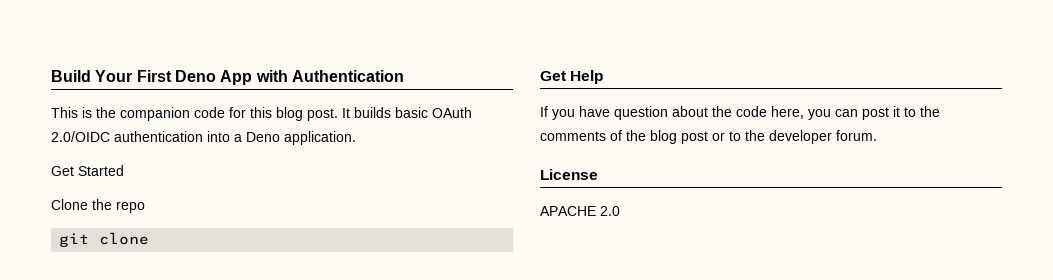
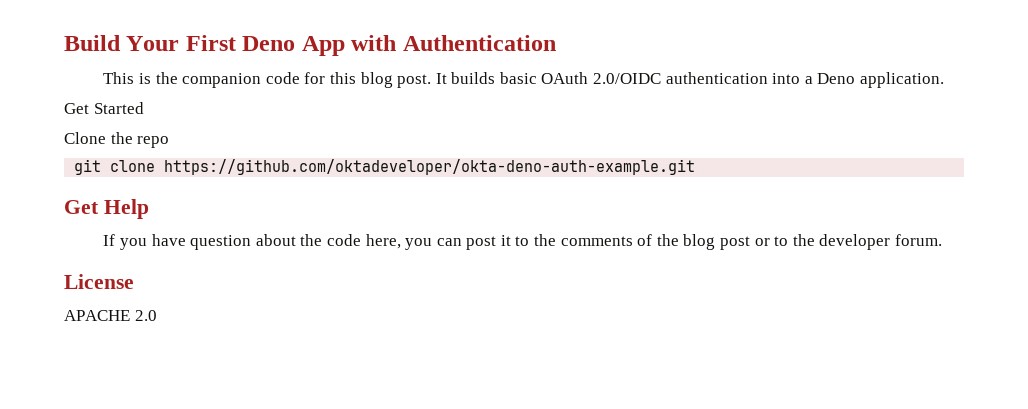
- git clone
+ git clone https://github.com/oktadeveloper/okta-deno-auth-example.git

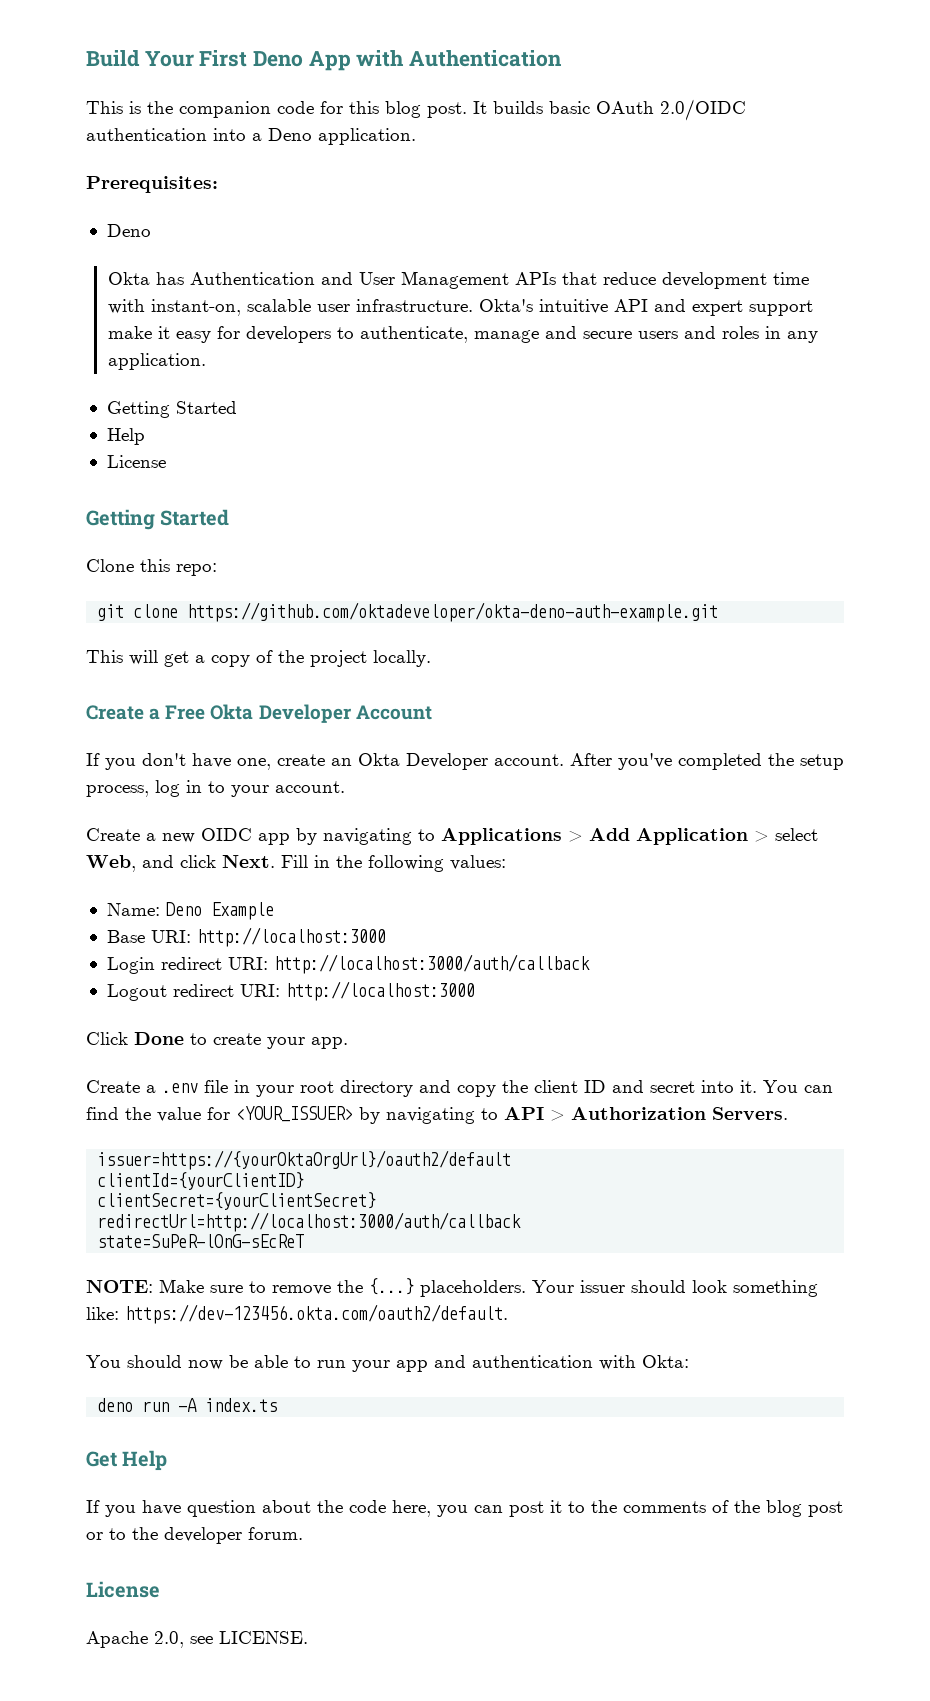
- Get Started
+ Prerequisites:
+ Deno
+ Okta has Authentication and User Management APIs that reduce development time with instant-on, scalable user infrastructure. Okta's intuitive API and expert support make it easy for developers to authenticate, manage and secure users and roles in any application.
+ Getting Started
+ Help
+ License
+ Getting Started
- Clone the repo
+ Clone this repo:
+ This will get a copy of the project locally.
+ Create a Free Okta Developer Account
+ If you don't have one, create an Okta Developer account. After you've completed the setup process, log in to your account.
+ Create a new OIDC app by navigating to Applications > Add Application > select Web, and click Next. Fill in the following values:
+ Name: Deno Example
+ Base URI: http://localhost:3000
+ Login redirect URI: http://localhost:3000/auth/callback
+ Logout redirect URI: http://localhost:3000
+ Click Done to create your app.
+ Create a .env file in your root directory and copy the client ID and secret into it. You can find the value for <YOUR_ISSUER> by navigating to API > Authorization Servers.
+ issuer=https://{yourOktaOrgUrl}/oauth2/default
+ clientId={yourClientID}
+ clientSecret={yourClientSecret}
+ redirectUrl=http://localhost:3000/auth/callback
+ state=SuPeR-lOnG-sEcReT
+ NOTE: Make sure to remove the {...} placeholders. Your issuer should look something like: https://dev-123456.okta.com/oauth2/default.
+ You should now be able to run your app and authentication with Okta:
+ deno run -A index.ts
- APACHE 2.0
+ Apache 2.0, see LICENSE.

